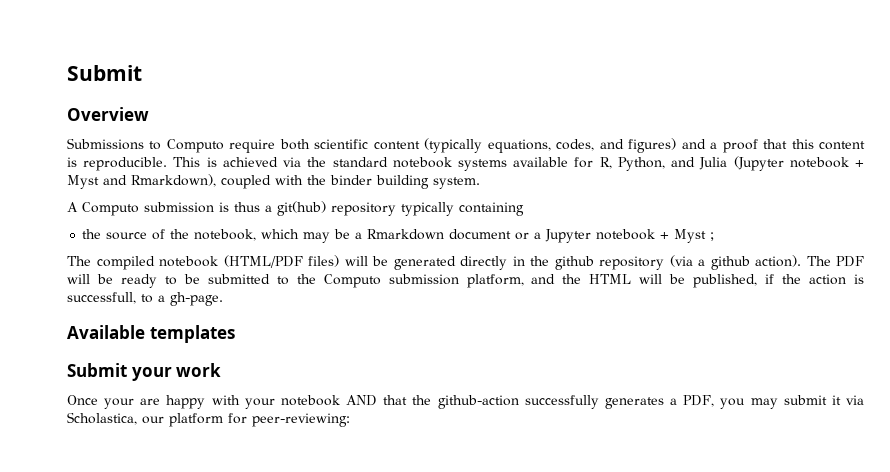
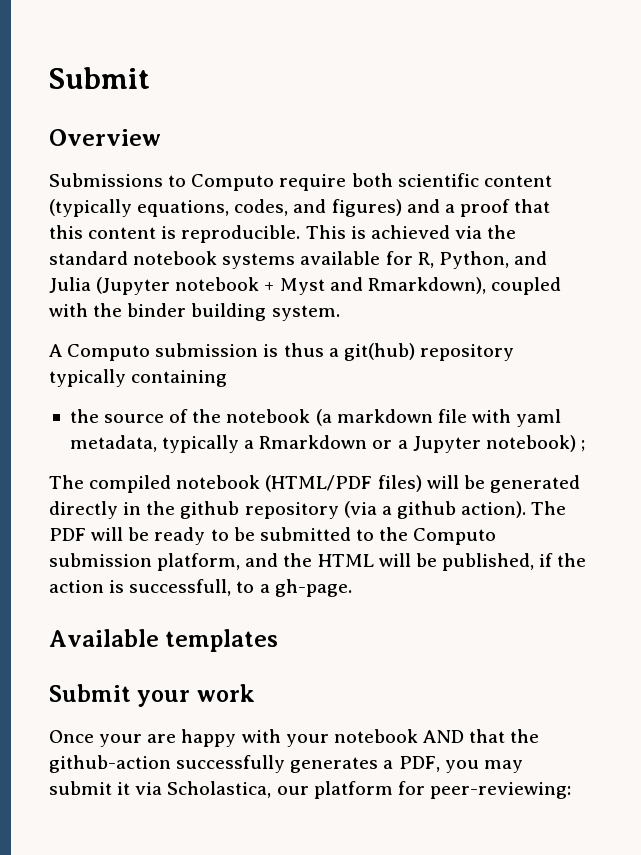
- the source of the notebook, which may be a Rmarkdown document or a Jupyter notebook + Myst ;
+ the source of the notebook (a markdown file with yaml metadata, typically a Rmarkdown or a Jupyter notebook) ;

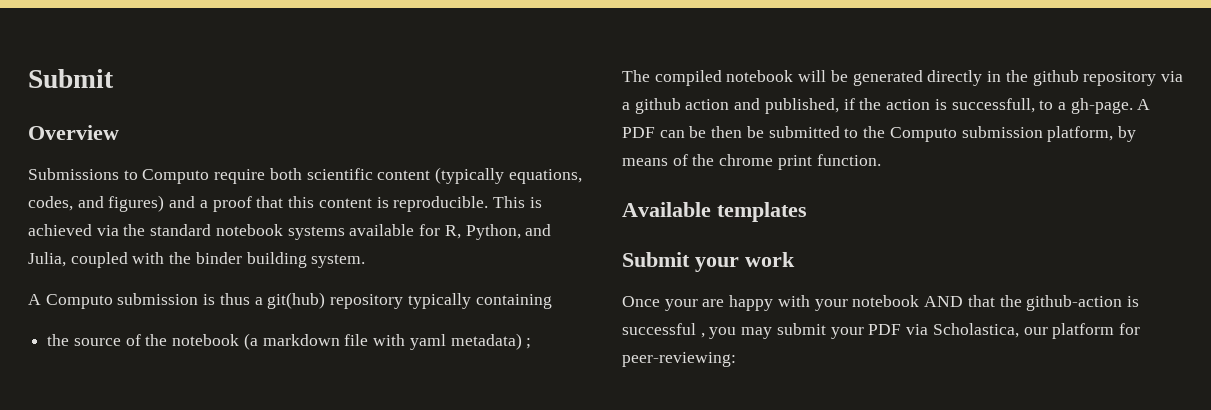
- This is achieved via the standard notebook systems available for R, Python, and Julia (Jupyter notebook + Myst and Rmarkdown), coupled with the binder building system.
+ This is achieved via the standard notebook systems available for R, Python, and Julia, coupled with the binder building system.
- the source of the notebook (a markdown file with yaml metadata, typically a Rmarkdown or a Jupyter notebook) ;
+ the source of the notebook (a markdown file with yaml metadata) ;
- The compiled notebook (HTML/PDF files) will be generated directly in the github repository (via a github action). The PDF will be ready to be submitted to the Computo submission platform, and the HTML will be published, if the action is successfull, to a gh-page.
+ The compiled notebook will be generated directly in the github repository via a github action and published, if the action is successfull, to a gh-page. A PDF can be then be submitted to the Computo submission platform, by means of the chrome print function.
- Once your are happy with your notebook AND that the github-action successfully generates a PDF, you may submit it via Scholastica, our platform for peer-reviewing:
+ Once your are happy with your notebook AND that the github-action is successful , you may submit your PDF via Scholastica, our platform for peer-reviewing:

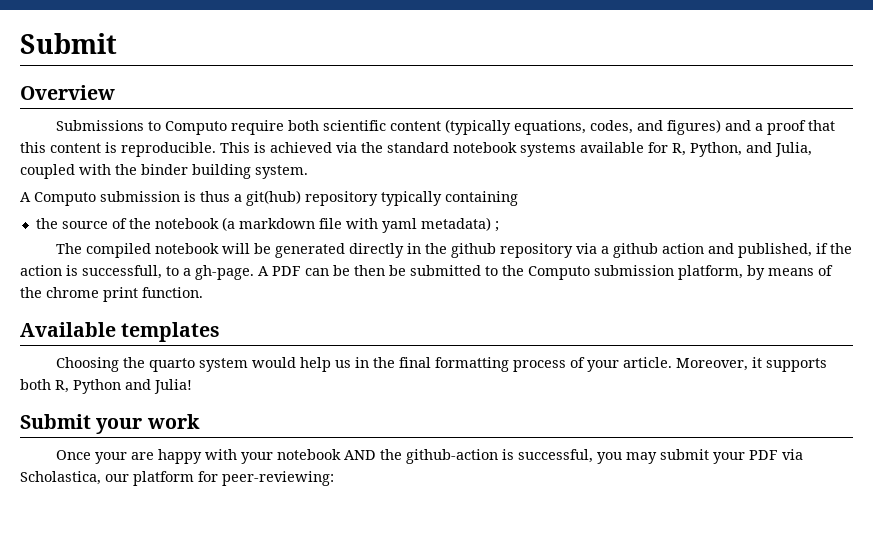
+ Choosing the quarto system would help us in the final formatting process of your article. Moreover, it supports both R, Python and Julia!
- Once your are happy with your notebook AND that the github-action is successful , you may submit your PDF via Scholastica, our platform for peer-reviewing:
+ Once your are happy with your notebook AND the github-action is successful, you may submit your PDF via Scholastica, our platform for peer-reviewing:

